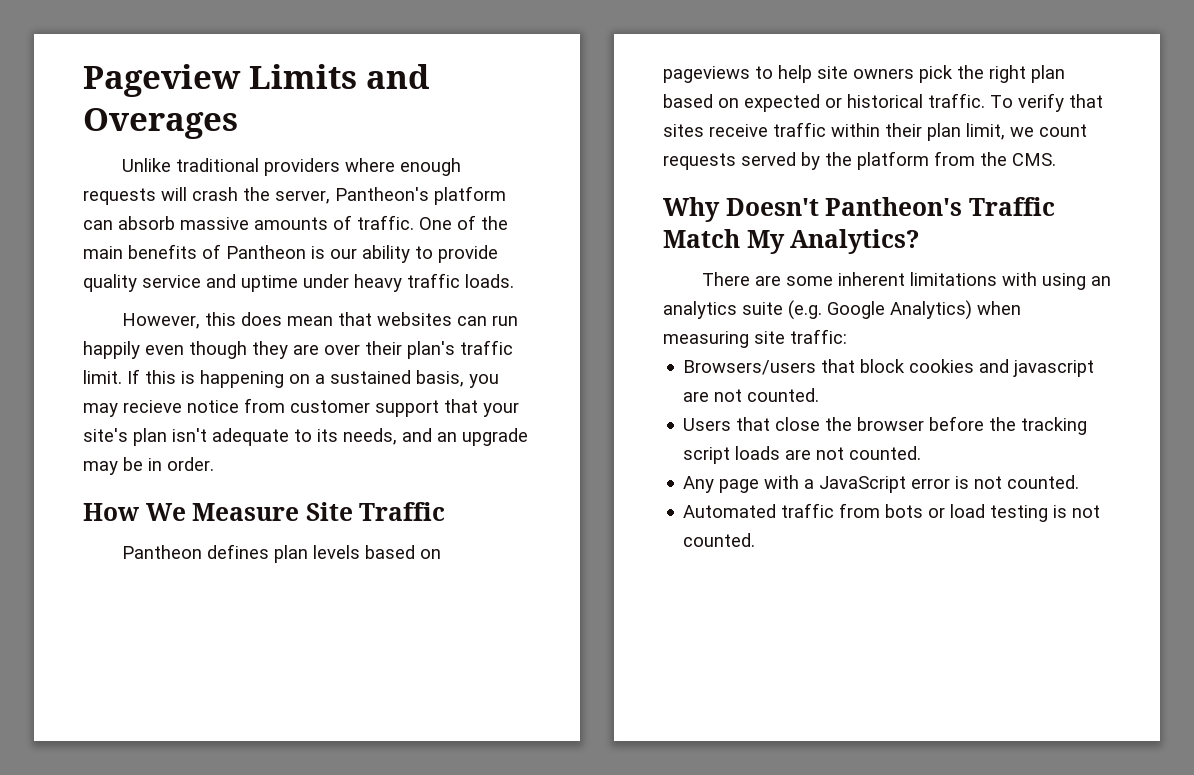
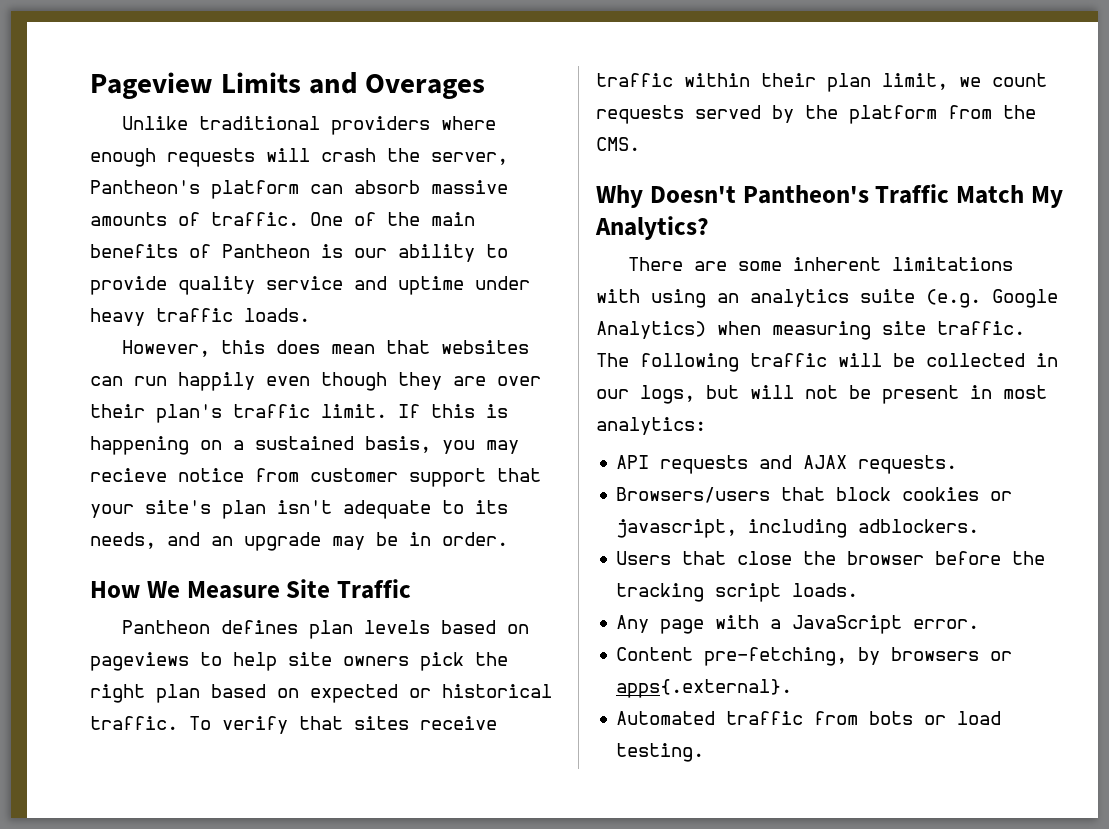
- There are some inherent limitations with using an analytics suite (e.g. Google Analytics) when measuring site traffic:
+ There are some inherent limitations with using an analytics suite (e.g. Google Analytics) when measuring site traffic. The following traffic will be collected in our logs, but will not be present in most analytics:
+ API requests and AJAX requests.
- Browsers/users that block cookies and javascript are not counted.
+ Browsers/users that block cookies or javascript, including adblockers.
- Users that close the browser before the tracking script loads are not counted.
+ Users that close the browser before the tracking script loads.
- Any page with a JavaScript error is not counted.
+ Any page with a JavaScript error.
+ Content pre-fetching, by browsers or apps{.external}.
- Automated traffic from bots or load testing is not counted.
+ Automated traffic from bots or load testing.

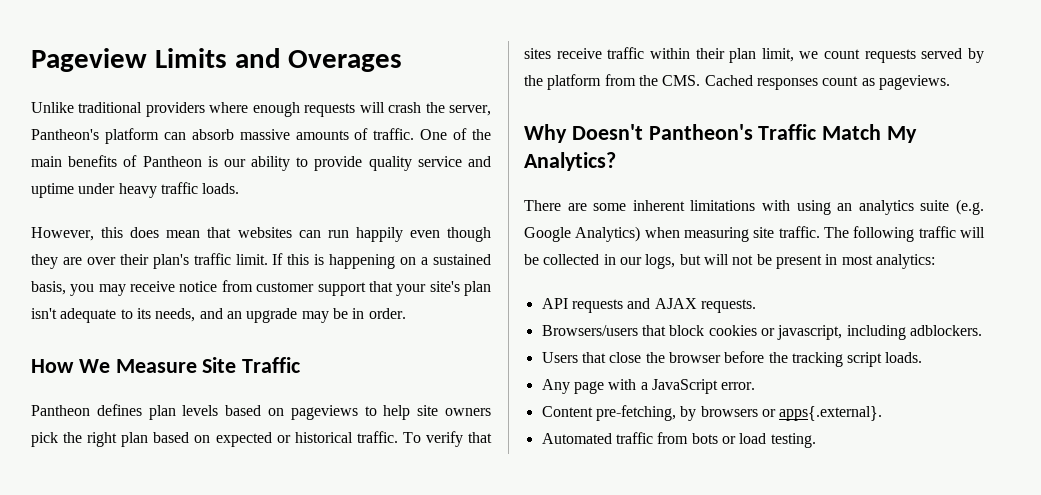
- If this is happening on a sustained basis, you may recieve notice from customer support that your site's plan isn't adequate to its needs, and an upgrade may be in order.
+ If this is happening on a sustained basis, you may receive notice from customer support that your site's plan isn't adequate to its needs, and an upgrade may be in order.
- To verify that sites receive traffic within their plan limit, we count requests served by the platform from the CMS.
+ To verify that sites receive traffic within their plan limit, we count requests served by the platform from the CMS. Cached responses count as pageviews.

